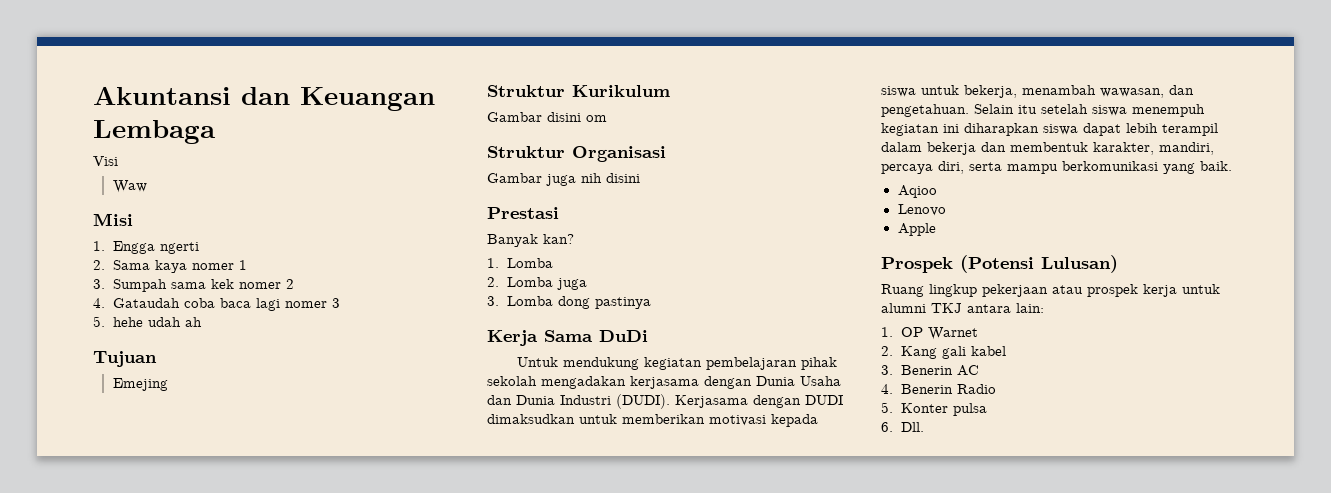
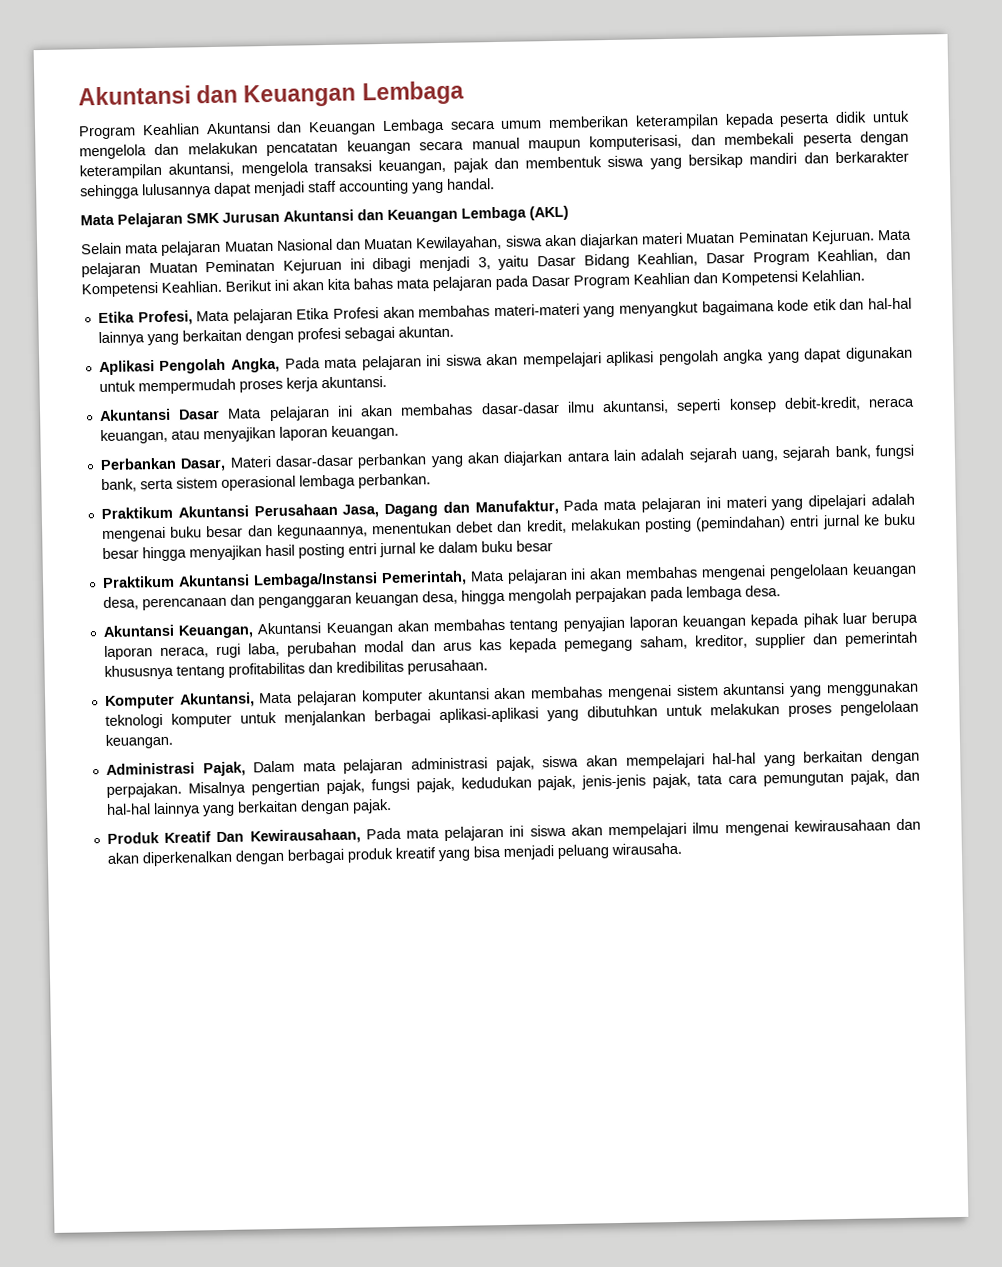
- Visi
- Waw
- Misi
- 1. Engga ngerti
- 2. Sama kaya nomer 1
- 3. Sumpah sama kek nomer 2
- 4. Gataudah coba baca lagi nomer 3
- 5. hehe udah ah
- Tujuan
- Emejing
- Struktur Kurikulum
- Gambar disini om
- Struktur Organisasi
- Gambar juga nih disini
- Prestasi
- Banyak kan?
- 1. Lomba
- 2. Lomba juga
- 3. Lomba dong pastinya
- Kerja Sama DuDi
- Untuk mendukung kegiatan pembelajaran pihak sekolah mengadakan kerjasama dengan Dunia Usaha dan Dunia Industri (DUDI). Kerjasama dengan DUDI dimaksudkan untuk memberikan motivasi kepada siswa untuk bekerja, menambah wawasan, dan pengetahuan. Selain itu setelah siswa menempuh kegiatan ini diharapkan siswa dapat lebih terampil dalam bekerja dan membentuk karakter, mandiri, percaya diri, serta mampu berkomunikasi yang baik.
- Aqioo
- Lenovo
- Apple
- Prospek (Potensi Lulusan)
- Ruang lingkup pekerjaan atau prospek kerja untuk alumni TKJ antara lain:
- 1. OP Warnet
- 2. Kang gali kabel
- 3. Benerin AC
- 4. Benerin Radio
- 5. Konter pulsa
- 6. Dll.
+ Program Keahlian Akuntansi dan Keuangan Lembaga secara umum memberikan keterampilan kepada peserta didik untuk mengelola dan melakukan pencatatan keuangan secara manual maupun komputerisasi, dan membekali peserta dengan keterampilan akuntansi, mengelola transaksi keuangan, pajak dan membentuk siswa yang bersikap mandiri dan berkarakter sehingga lulusannya dapat menjadi staff accounting yang handal.
+ Mata Pelajaran SMK Jurusan Akuntansi dan Keuangan Lembaga (AKL)
+ Selain mata pelajaran Muatan Nasional dan Muatan Kewilayahan, siswa akan diajarkan materi Muatan Peminatan Kejuruan. Mata pelajaran Muatan Peminatan Kejuruan ini dibagi menjadi 3, yaitu Dasar Bidang Keahlian, Dasar Program Keahlian, dan Kompetensi Keahlian. Berikut ini akan kita bahas mata pelajaran pada Dasar Program Keahlian dan Kompetensi Kelahlian.
+ Etika Profesi, Mata pelajaran Etika Profesi akan membahas materi-materi yang menyangkut bagaimana kode etik dan hal-hal lainnya yang berkaitan dengan profesi sebagai akuntan.
+ Aplikasi Pengolah Angka, Pada mata pelajaran ini siswa akan mempelajari aplikasi pengolah angka yang dapat digunakan untuk mempermudah proses kerja akuntansi.
+ Akuntansi Dasar Mata pelajaran ini akan membahas dasar-dasar ilmu akuntansi, seperti konsep debit-kredit, neraca keuangan, atau menyajikan laporan keuangan.
+ Perbankan Dasar, Materi dasar-dasar perbankan yang akan diajarkan antara lain adalah sejarah uang, sejarah bank, fungsi bank, serta sistem operasional lembaga perbankan.
+ Praktikum Akuntansi Perusahaan Jasa, Dagang dan Manufaktur, Pada mata pelajaran ini materi yang dipelajari adalah mengenai buku besar dan kegunaannya, menentukan debet dan kredit, melakukan posting (pemindahan) entri jurnal ke buku besar hingga menyajikan hasil posting entri jurnal ke dalam buku besar
+ Praktikum Akuntansi Lembaga/Instansi Pemerintah, Mata pelajaran ini akan membahas mengenai pengelolaan keuangan desa, perencanaan dan penganggaran keuangan desa, hingga mengolah perpajakan pada lembaga desa.
+ Akuntansi Keuangan, Akuntansi Keuangan akan membahas tentang penyajian laporan keuangan kepada pihak luar berupa laporan neraca, rugi laba, perubahan modal dan arus kas kepada pemegang saham, kreditor, supplier dan pemerintah khususnya tentang profitabilitas dan kredibilitas perusahaan.
+ Komputer Akuntansi, Mata pelajaran komputer akuntansi akan membahas mengenai sistem akuntansi yang menggunakan teknologi komputer untuk menjalankan berbagai aplikasi-aplikasi yang dibutuhkan untuk melakukan proses pengelolaan keuangan.
+ Administrasi Pajak, Dalam mata pelajaran administrasi pajak, siswa akan mempelajari hal-hal yang berkaitan dengan perpajakan. Misalnya pengertian pajak, fungsi pajak, kedudukan pajak, jenis-jenis pajak, tata cara pemungutan pajak, dan hal-hal lainnya yang berkaitan dengan pajak.
+ Produk Kreatif Dan Kewirausahaan, Pada mata pelajaran ini siswa akan mempelajari ilmu mengenai kewirausahaan dan akan diperkenalkan dengan berbagai produk kreatif yang bisa menjadi peluang wirausaha.

